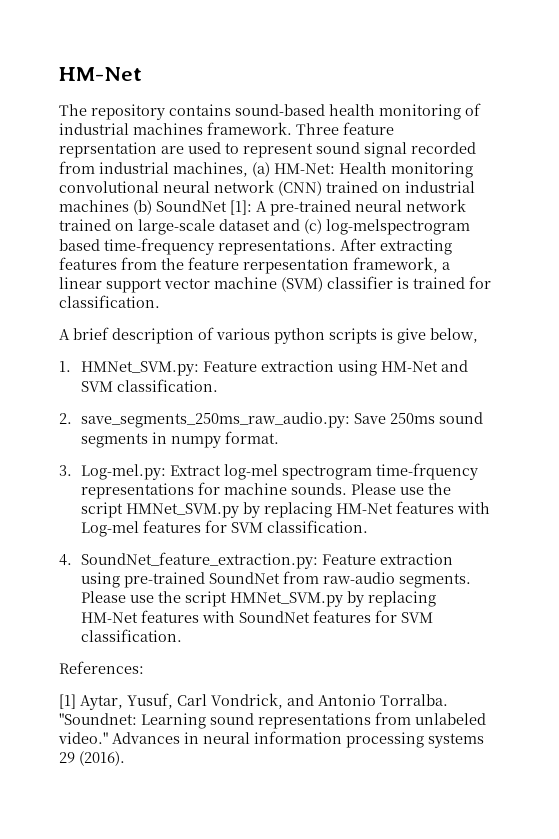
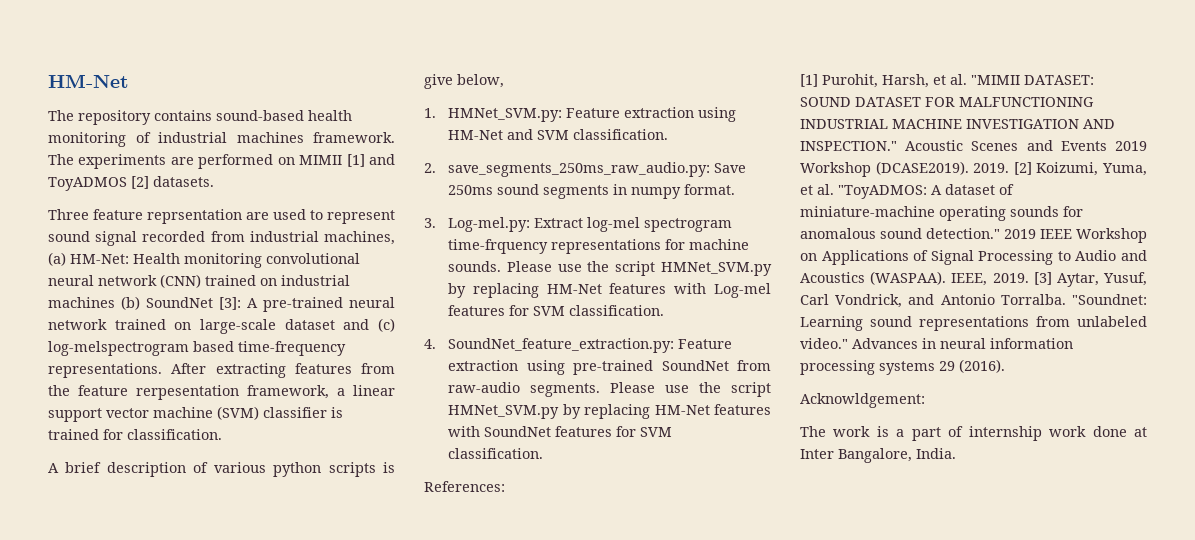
- The repository contains sound-based health monitoring of industrial machines framework. Three feature reprsentation are used to represent sound signal recorded from industrial machines, (a) HM-Net: Health monitoring convolutional neural network (CNN) trained on industrial machines (b) SoundNet [1]: A pre-trained neural network trained on large-scale dataset and (c) log-melspectrogram based time-frequency representations.
+ The repository contains sound-based health monitoring of industrial machines framework. The experiments are performed on MIMII [1] and ToyADMOS [2] datasets.
+ Three feature reprsentation are used to represent sound signal recorded from industrial machines, (a) HM-Net: Health monitoring convolutional neural network (CNN) trained on industrial machines (b) SoundNet [3]: A pre-trained neural network trained on large-scale dataset and (c) log-melspectrogram based time-frequency representations.
- [1] Aytar, Yusuf, Carl Vondrick, and Antonio Torralba.
+ [1] Purohit, Harsh, et al. "MIMII DATASET: SOUND DATASET FOR MALFUNCTIONING INDUSTRIAL MACHINE INVESTIGATION AND INSPECTION." Acoustic Scenes and Events 2019 Workshop (DCASE2019). 2019. [2] Koizumi, Yuma, et al. "ToyADMOS: A dataset of miniature-machine operating sounds for anomalous sound detection." 2019 IEEE Workshop on Applications of Signal Processing to Audio and Acoustics (WASPAA). IEEE, 2019. [3] Aytar, Yusuf, Carl Vondrick, and Antonio Torralba.
+ Acknowldgement:
+ The work is a part of internship work done at Inter Bangalore, India.

